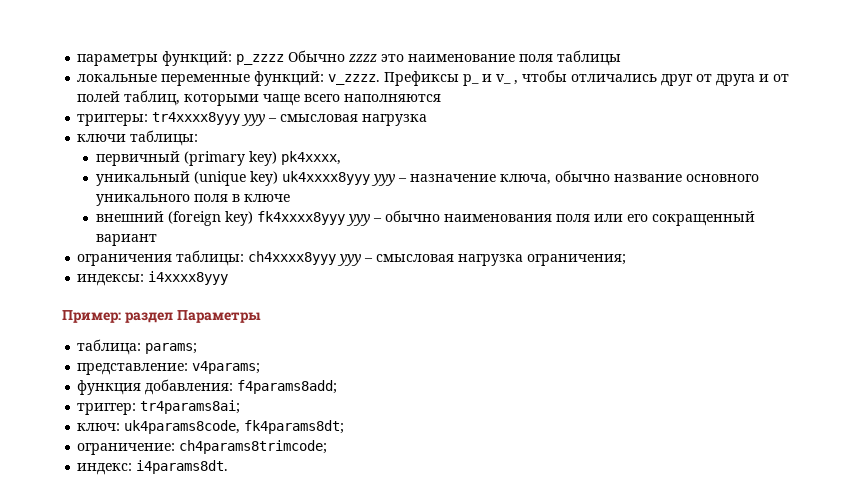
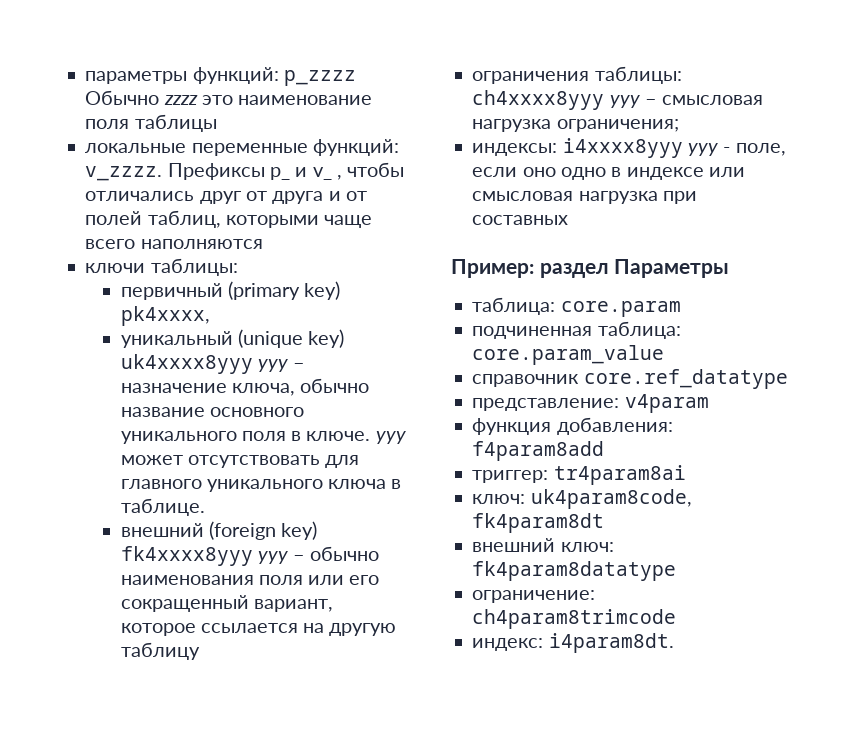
- триггеры: tr4xxxx8yyy yyy – смысловая нагрузка
- уникальный (unique key) uk4xxxx8yyy yyy – назначение ключа, обычно название основного уникального поля в ключе
+ уникальный (unique key) uk4xxxx8yyy yyy – назначение ключа, обычно название основного уникального поля в ключе. yyy может отсутствовать для главного уникального ключа в таблице.
- внешний (foreign key) fk4xxxx8yyy yyy – обычно наименования поля или его сокращенный вариант
+ внешний (foreign key) fk4xxxx8yyy yyy – обычно наименования поля или его сокращенный вариант, которое ссылается на другую таблицу
- индексы: i4xxxx8yyy
+ индексы: i4xxxx8yyy yyy - поле, если оно одно в индексе или смысловая нагрузка при составных
  Пример: раздел Параметры
- таблица: params;
+ таблица: core.param
+ подчиненная таблица: core.param_value
+ справочник core.ref_datatype
- представление: v4params;
+ представление: v4param
- функция добавления: f4params8add;
+ функция добавления: f4param8add
- триггер: tr4params8ai;
- ключ: uk4params8code, fk4params8dt;
+ триггер: tr4param8ai
+ ключ: uk4param8code, fk4param8dt
+ внешний ключ: fk4param8datatype
- ограничение: ch4params8trimcode;
+ ограничение: ch4param8trimcode
- индекс: i4params8dt.
+ индекс: i4param8dt.

